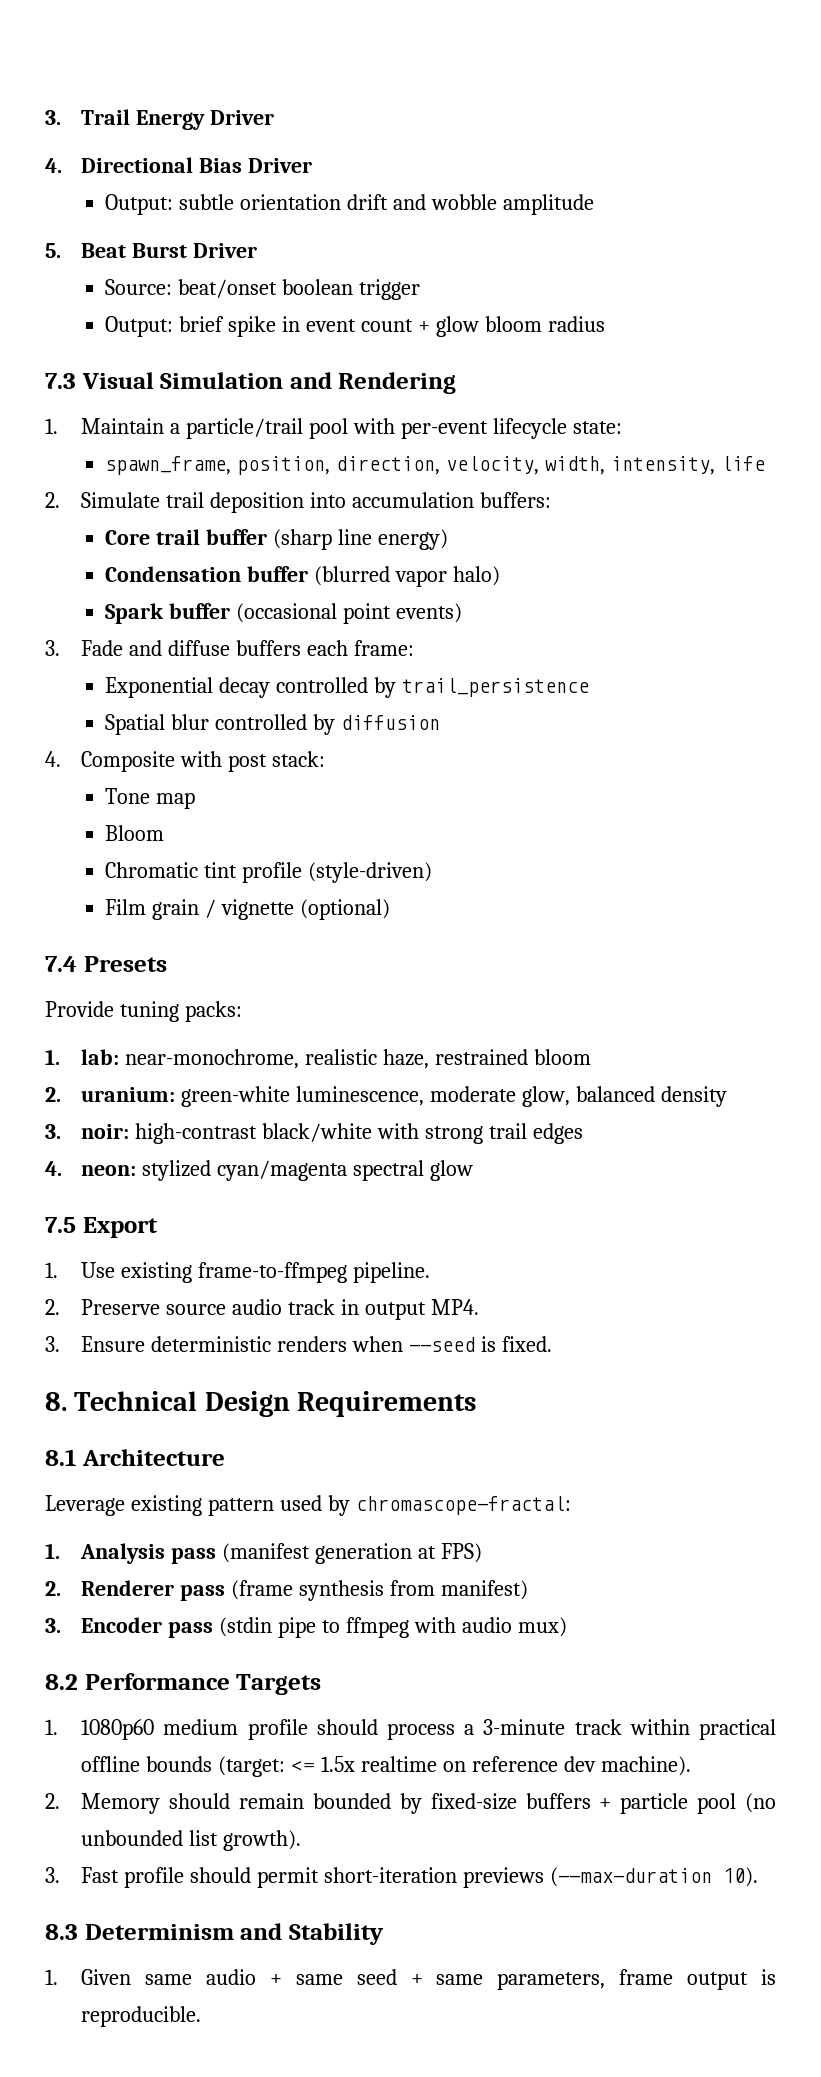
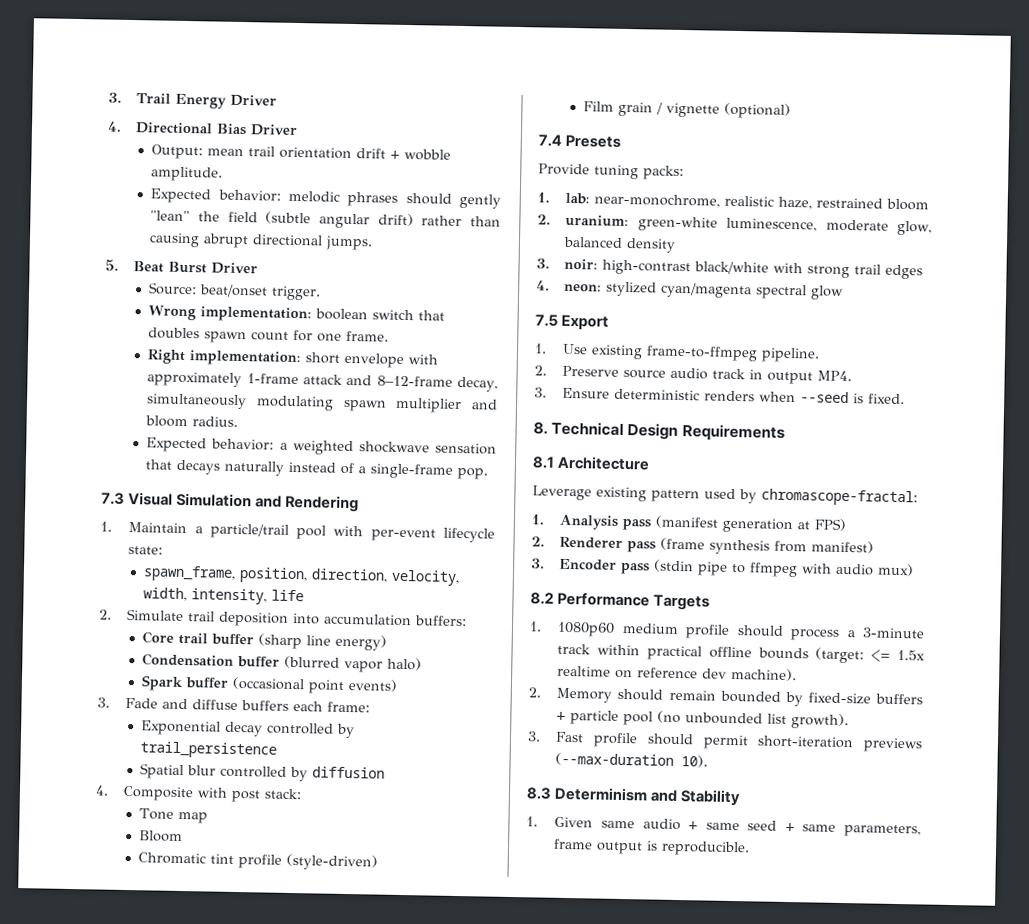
- Output: subtle orientation drift and wobble amplitude
+ Output: mean trail orientation drift + wobble amplitude.
+ Expected behavior: melodic phrases should gently "lean" the field (subtle angular drift) rather than causing abrupt directional jumps.
- Source: beat/onset boolean trigger
- Output: brief spike in event count + glow bloom radius
+ Source: beat/onset trigger.
+ Wrong implementation: boolean switch that doubles spawn count for one frame.
+ Right implementation: short envelope with approximately 1-frame attack and 8–12-frame decay, simultaneously modulating spawn multiplier and bloom radius.
+ Expected behavior: a weighted shockwave sensation that decays naturally instead of a single-frame pop.

